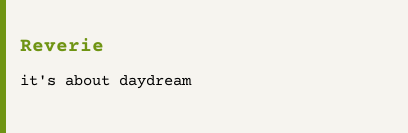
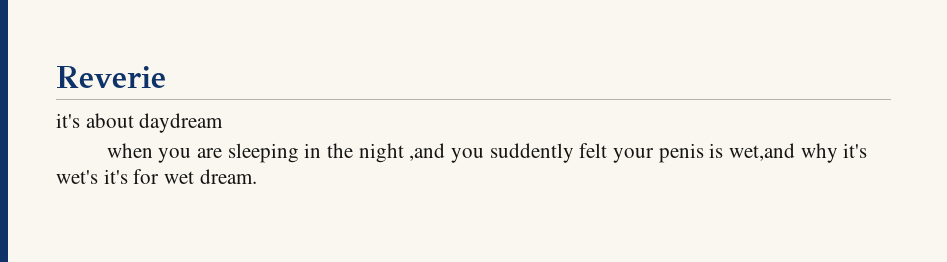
+ when you are sleeping in the night ,and you suddently felt your penis is wet,and why it's wet's it's for wet dream.

